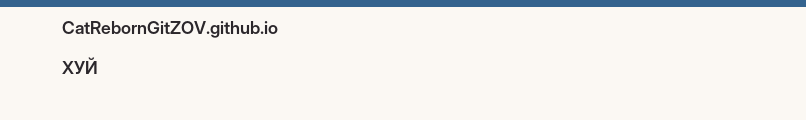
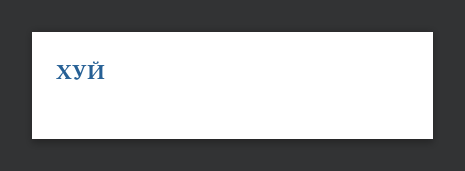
- CatRebornGitZOV.github.io

